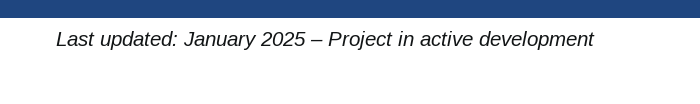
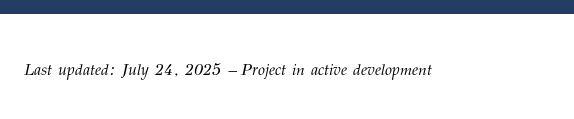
- Last updated: January 2025 – Project in active development
+ Last updated: July 24, 2025 – Project in active development

